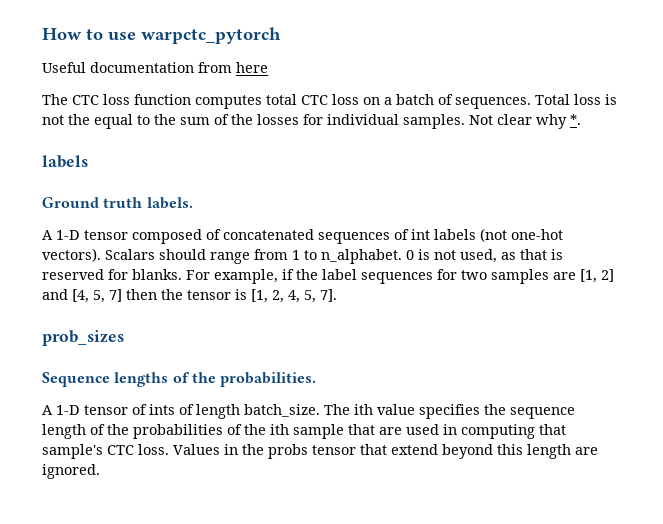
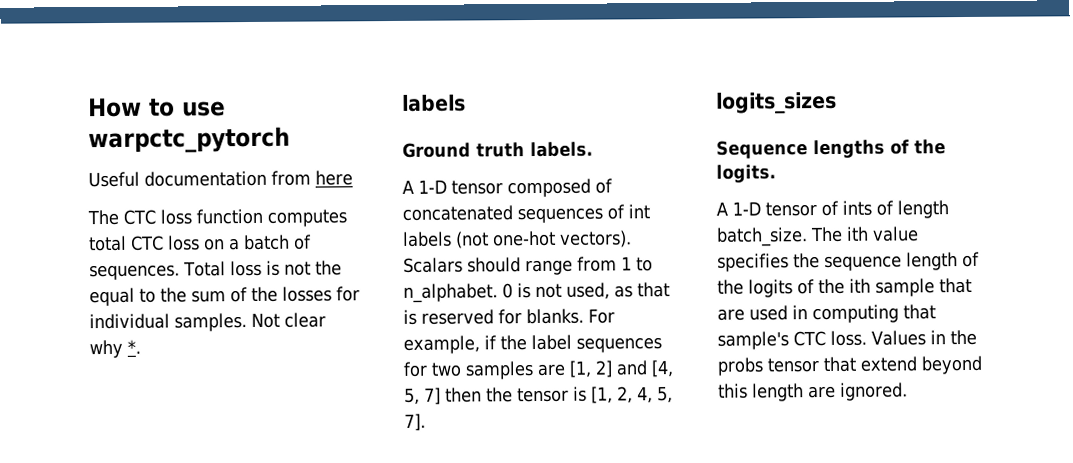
- prob_sizes
+ logits_sizes
- Sequence lengths of the probabilities.
+ Sequence lengths of the logits.
- The ith value specifies the sequence length of the probabilities of the ith sample that are used in computing that sample's CTC loss.
+ The ith value specifies the sequence length of the logits of the ith sample that are used in computing that sample's CTC loss.

